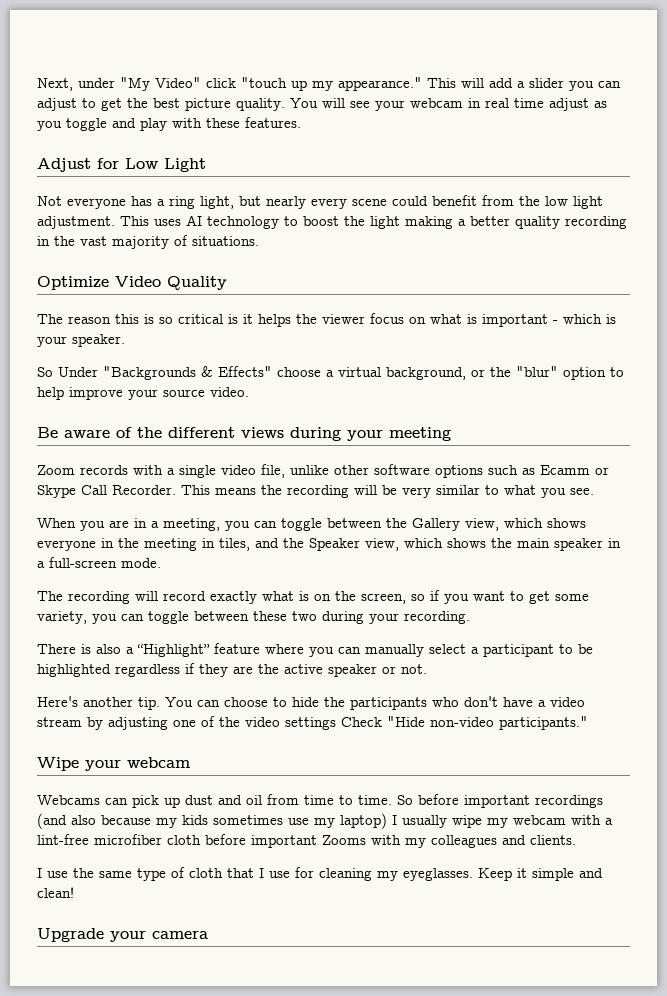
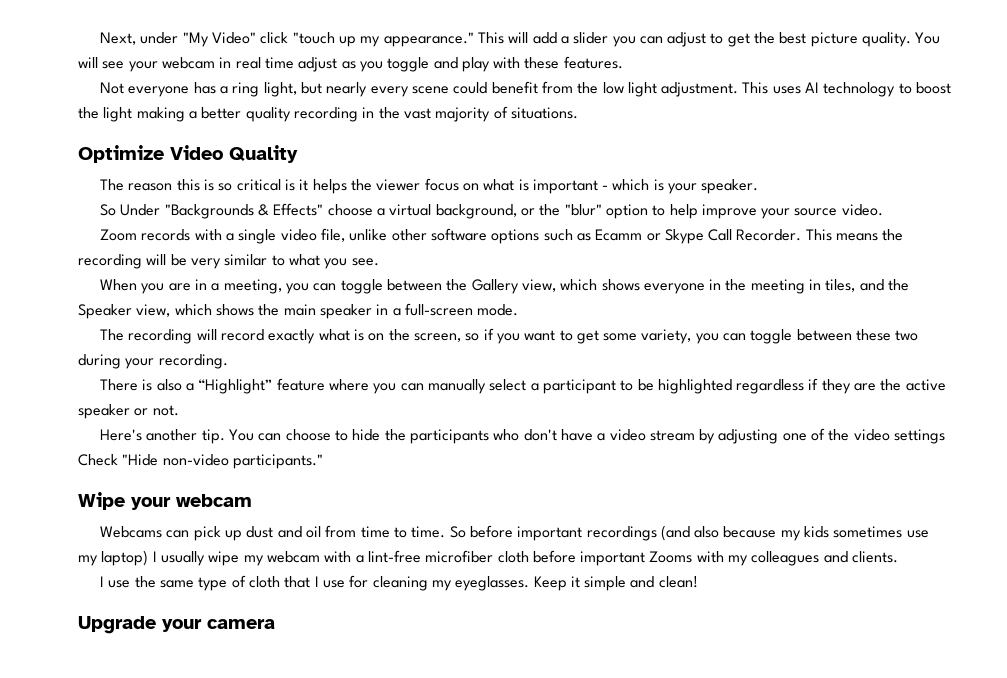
- Adjust for Low Light
- Be aware of the different views during your meeting

